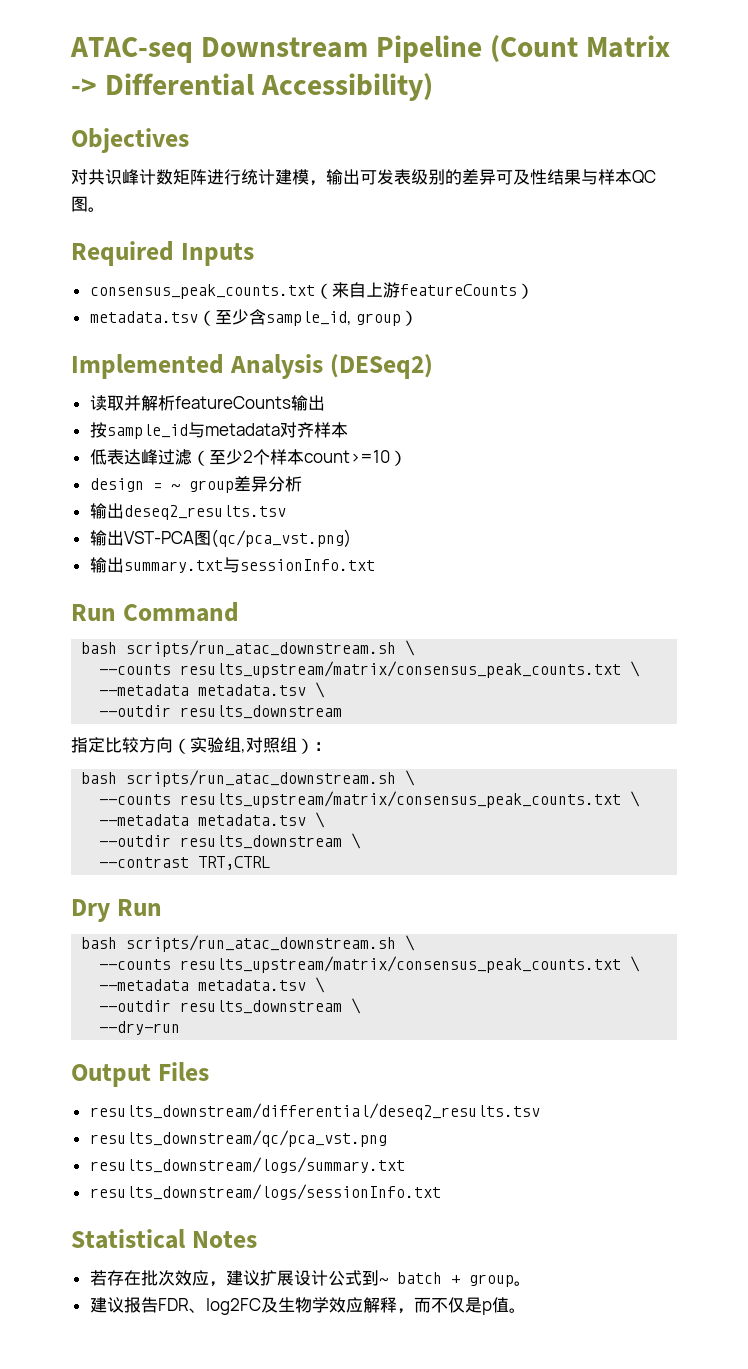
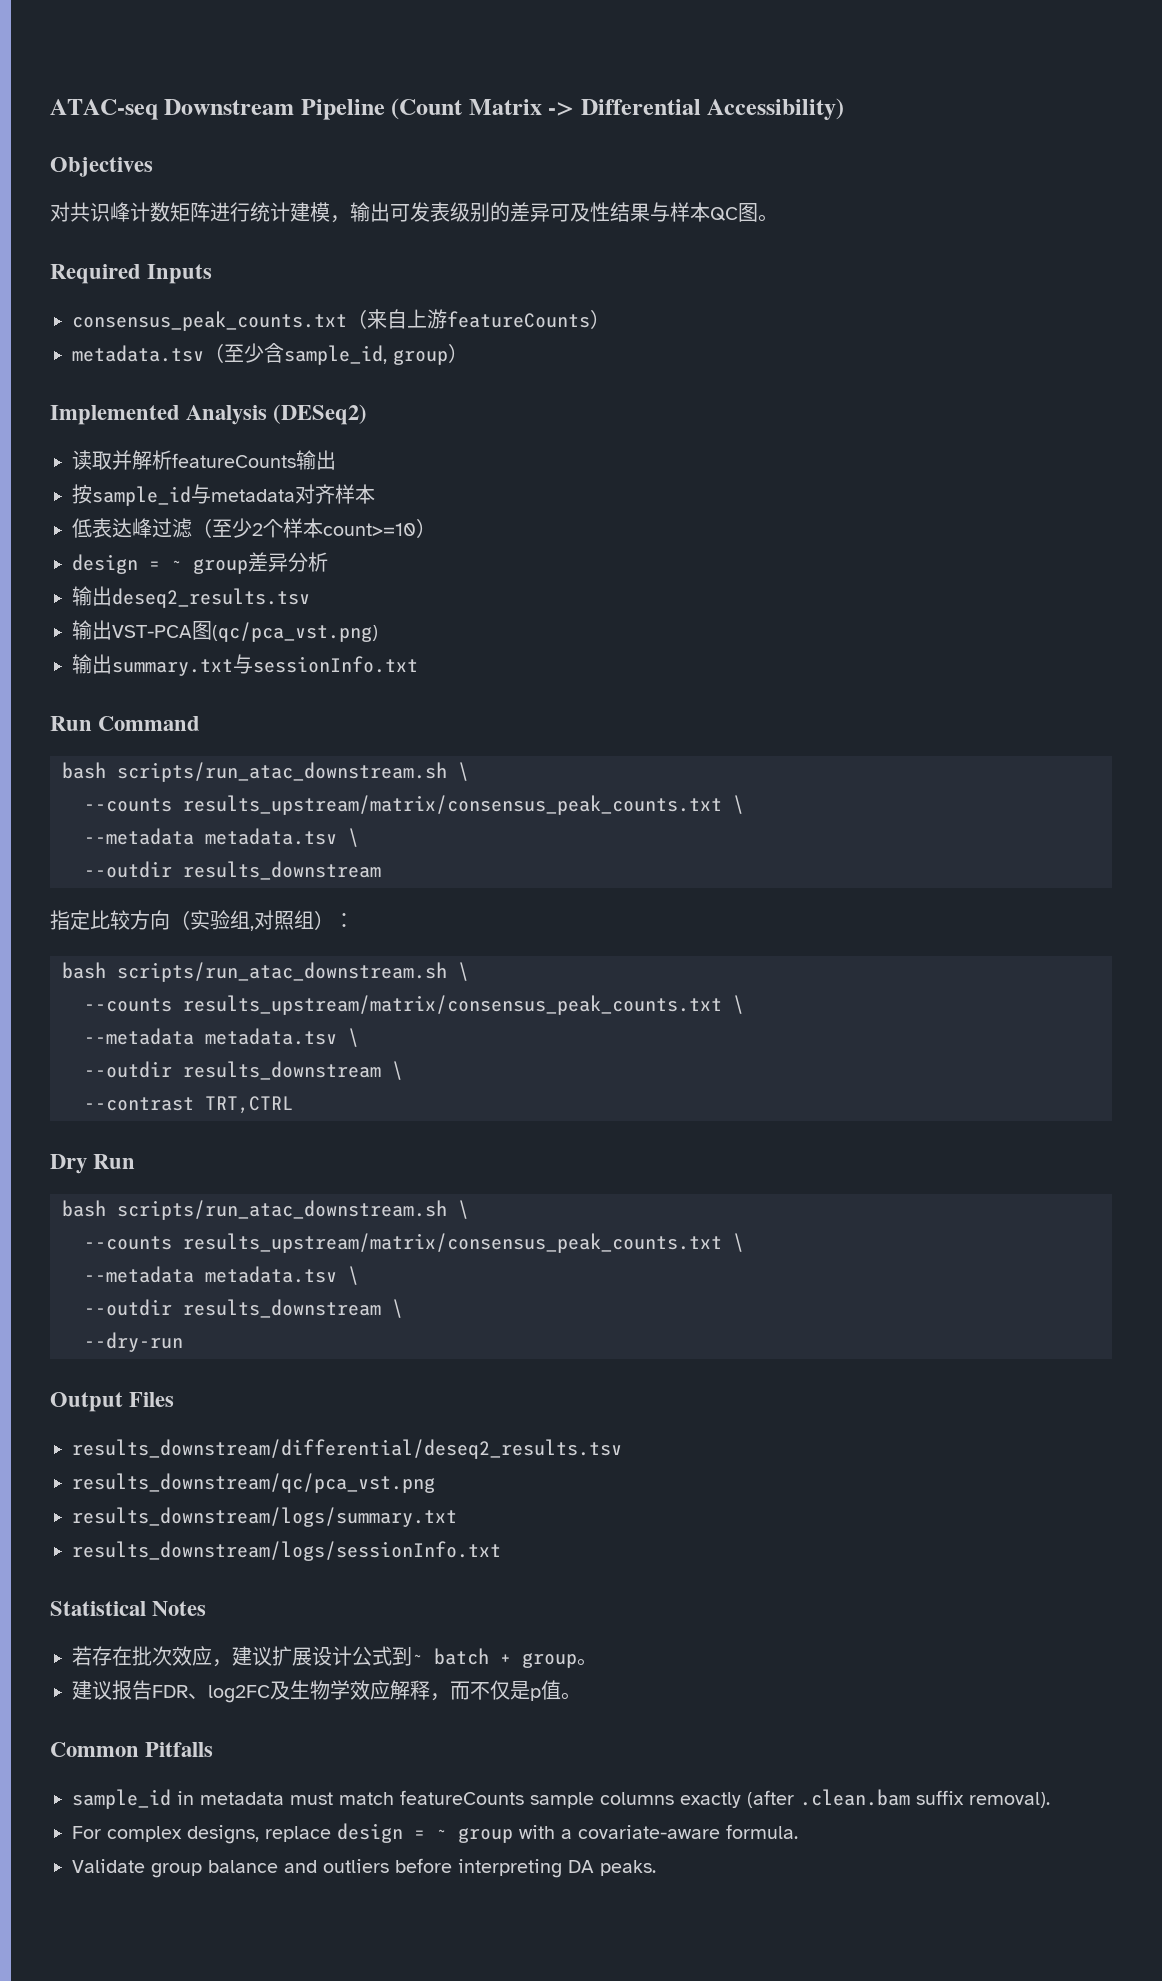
+ Common Pitfalls
+ sample_id in metadata must match featureCounts sample columns exactly (after .clean.bam suffix removal).
+ For complex designs, replace design = ~ group with a covariate-aware formula.
+ Validate group balance and outliers before interpreting DA peaks.

